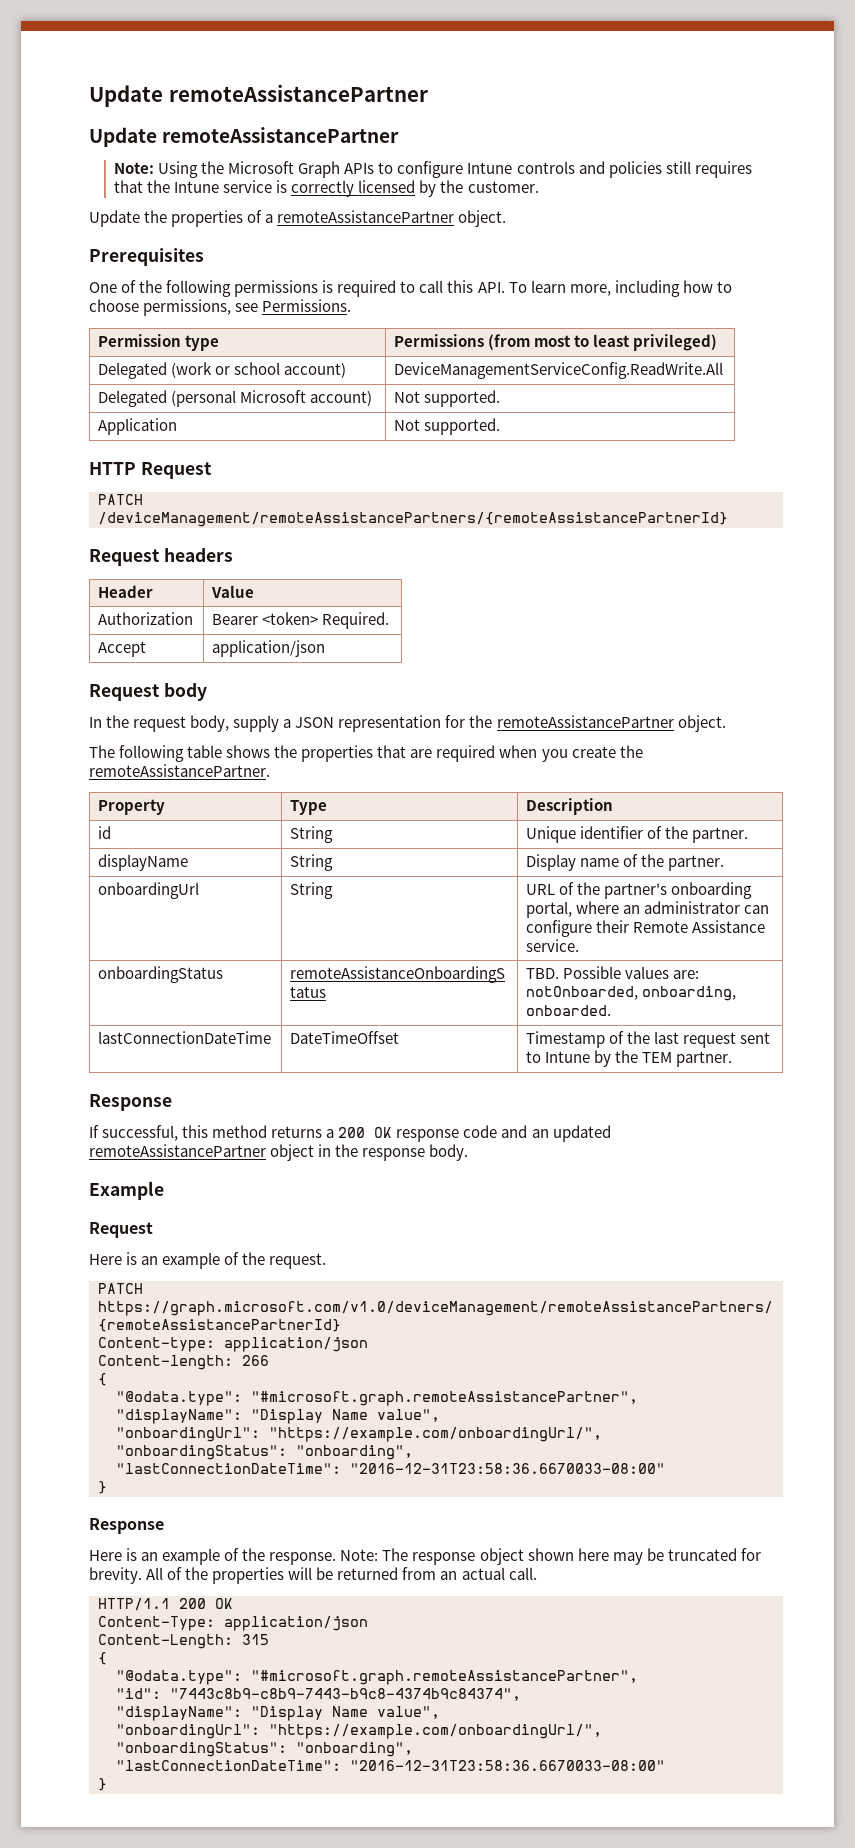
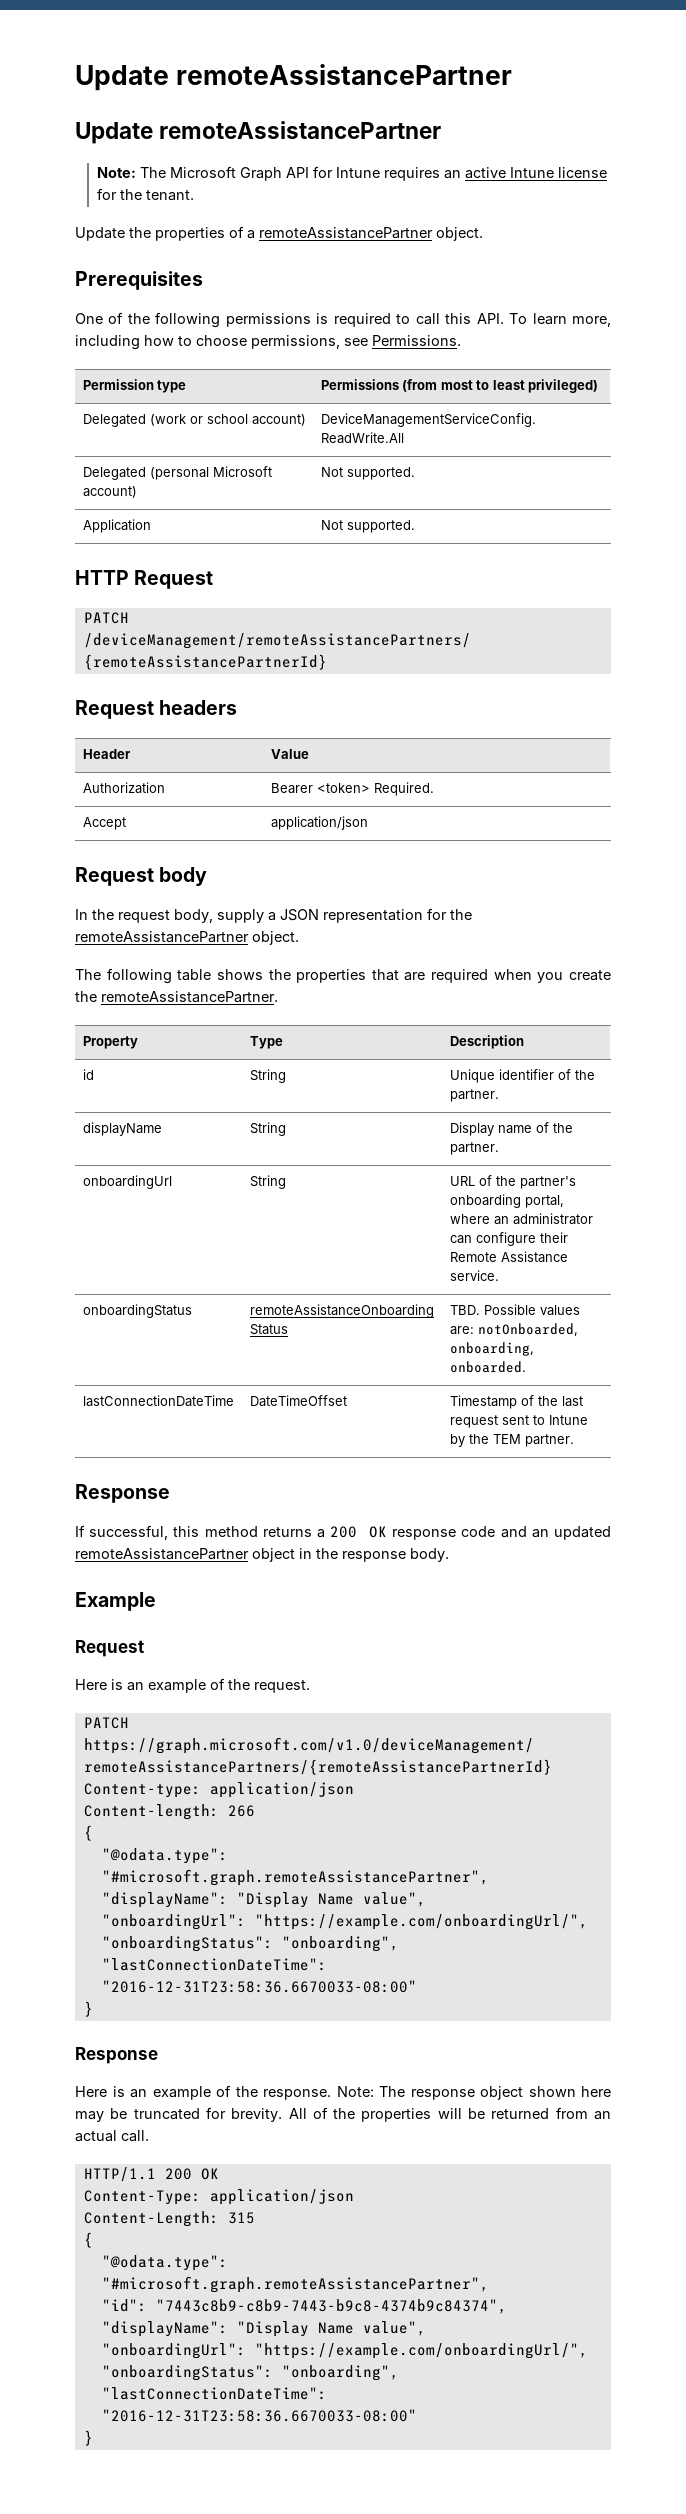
- Note: Using the Microsoft Graph APIs to configure Intune controls and policies still requires that the Intune service is correctly licensed by the customer.
+ Note: The Microsoft Graph API for Intune requires an active Intune license for the tenant.

